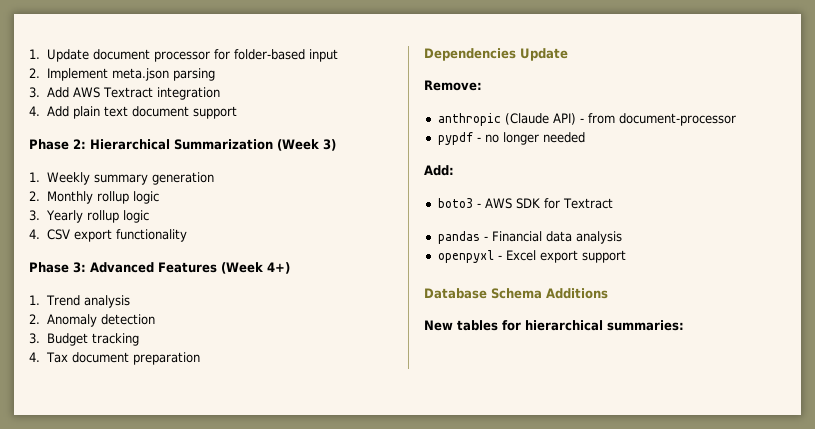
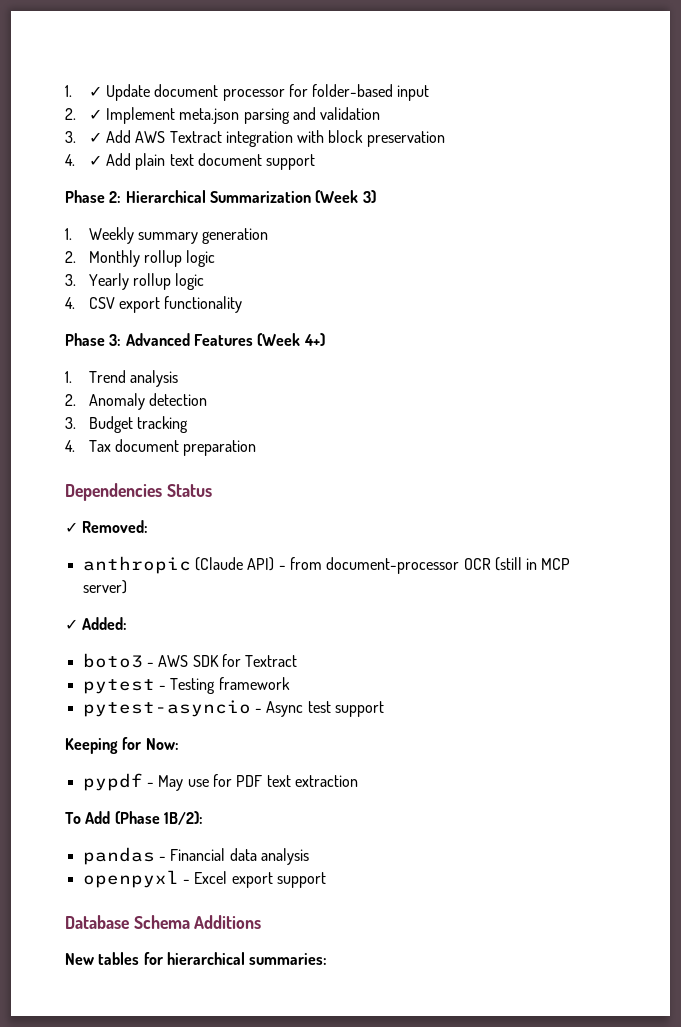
- 1. Update document processor for folder-based input
+ 1. ✓ Update document processor for folder-based input
- 2. Implement meta.json parsing
- 3. Add AWS Textract integration
- 4. Add plain text document support
+ 2. ✓ Implement meta.json parsing and validation
+ 3. ✓ Add AWS Textract integration with block preservation
+ 4. ✓ Add plain text document support
- Dependencies Update
- Remove:
+ Dependencies Status
+ ✓ Removed:
- anthropic (Claude API) - from document-processor
- pypdf - no longer needed
- Add:
+ anthropic (Claude API) - from document-processor OCR (still in MCP server)
+ ✓ Added:
+ pytest - Testing framework
+ pytest-asyncio - Async test support
+ Keeping for Now:
+ pypdf - May use for PDF text extraction
+ To Add (Phase 1B/2):

